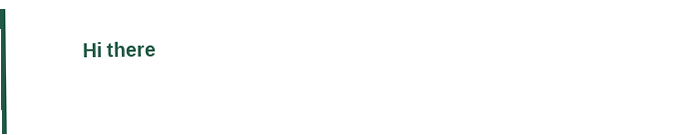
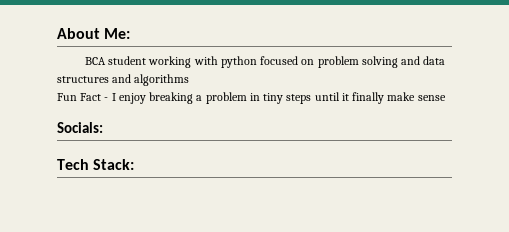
- Hi there
+ About Me:
+ BCA student working with python focused on problem solving and data structures and algorithms
+ Fun Fact - I enjoy breaking a problem in tiny steps until it finally make sense
+ Socials:
+ Tech Stack:

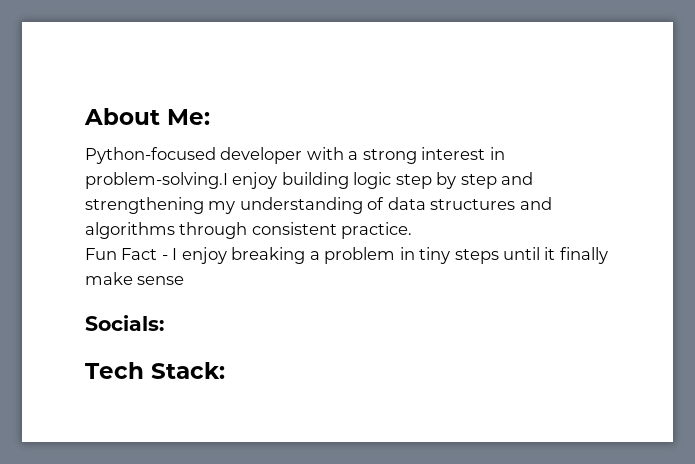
- BCA student working with python focused on problem solving and data structures and algorithms
+ Python-focused developer with a strong interest in problem-solving.I enjoy building logic step by step and strengthening my understanding of data structures and algorithms through consistent practice.

